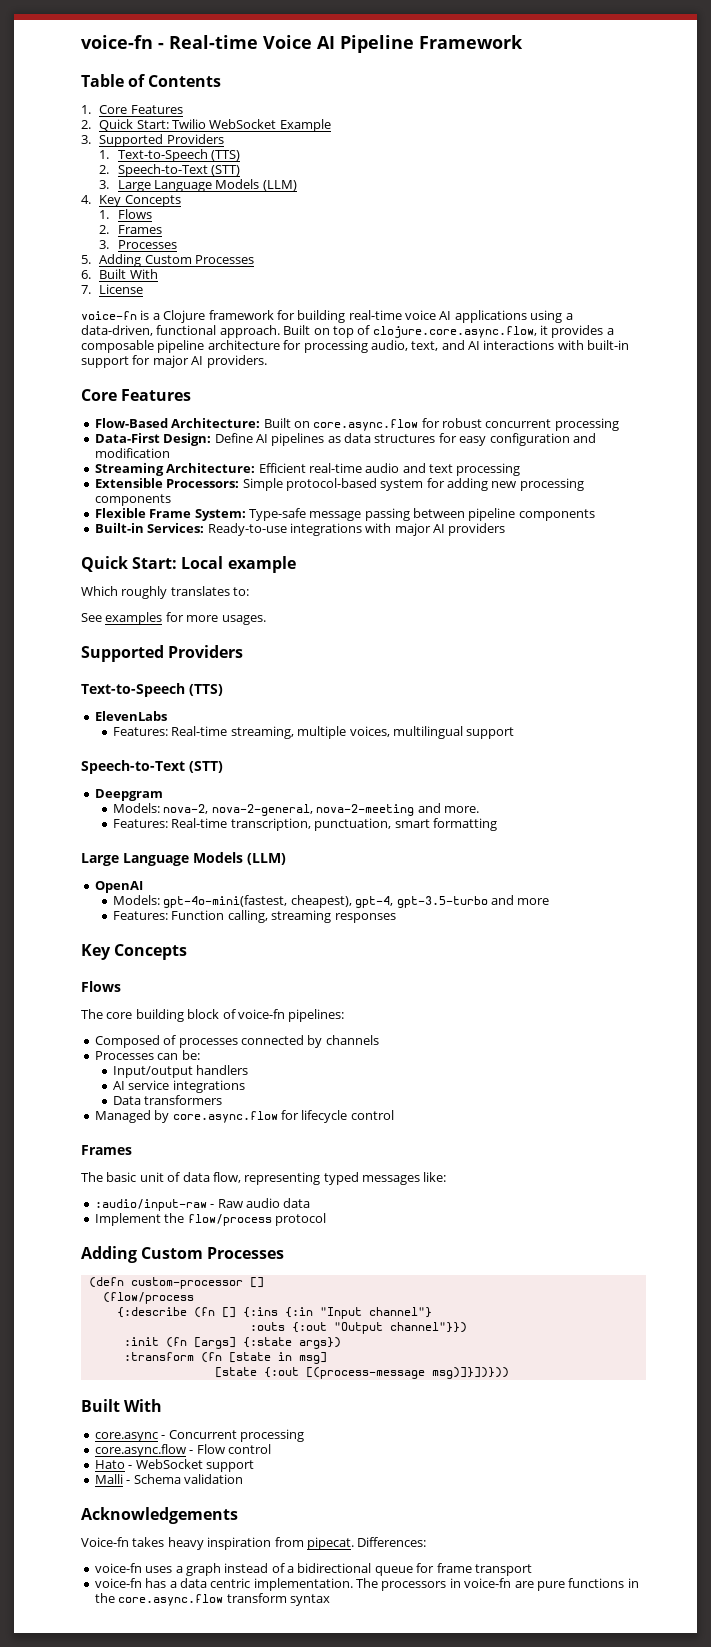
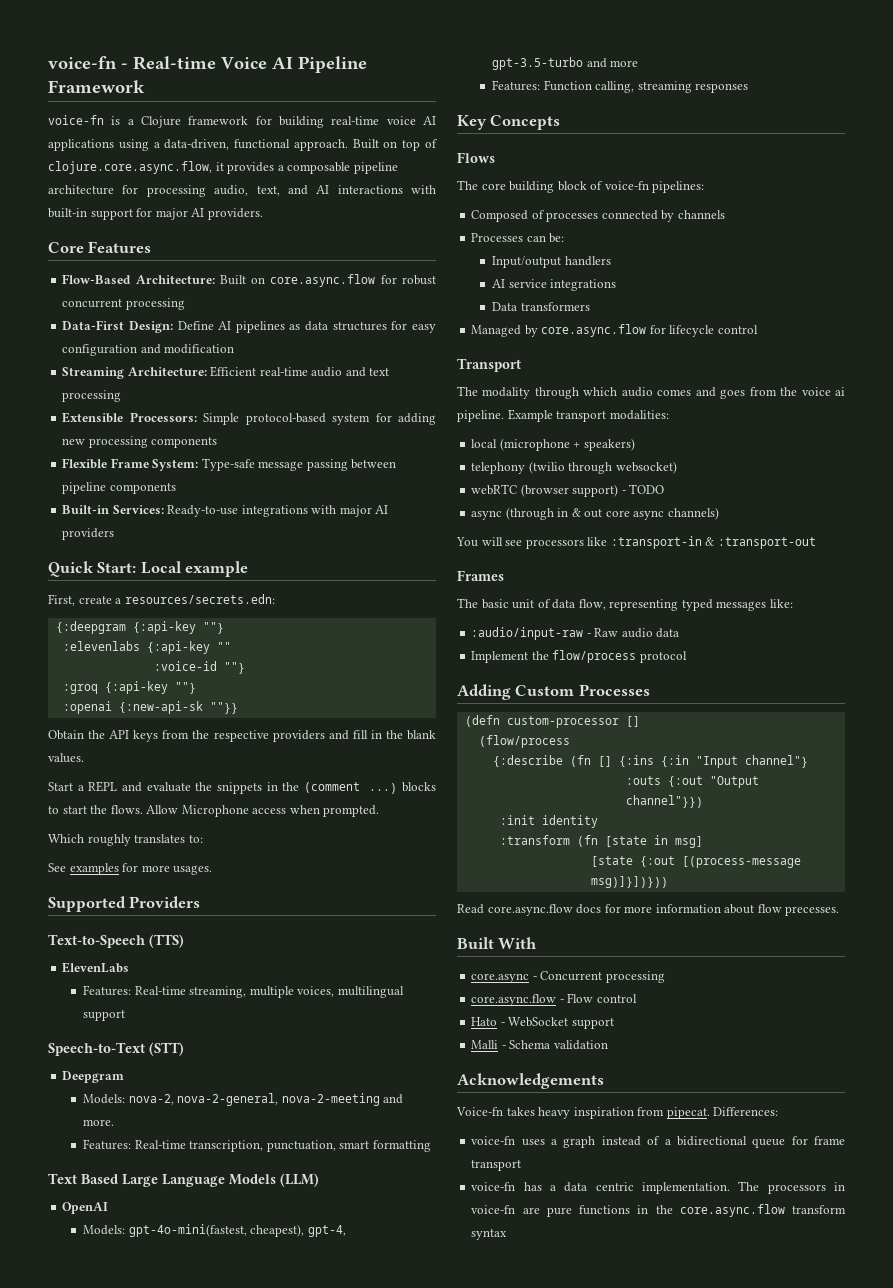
- Table of Contents
- 1. Core Features
- 2. Quick Start: Twilio WebSocket Example
- 3. Supported Providers
- 1. Text-to-Speech (TTS)
- 2. Speech-to-Text (STT)
- 3. Large Language Models (LLM)
- 4. Key Concepts
- 1. Flows
- 2. Frames
- 3. Processes
- 5. Adding Custom Processes
- 6. Built With
- 7. License
+ First, create a resources/secrets.edn:
+ {:deepgram {:api-key ""}
+ :elevenlabs {:api-key ""
+ :voice-id ""}
+ :groq {:api-key ""}
+ :openai {:new-api-sk ""}}
+ Obtain the API keys from the respective providers and fill in the blank values.
+ Start a REPL and evaluate the snippets in the (comment ...) blocks to start the flows. Allow Microphone access when prompted.
  Features: Real-time transcription, punctuation, smart formatting
- Large Language Models (LLM)
+ Text Based Large Language Models (LLM)
+ Transport
+ The modality through which audio comes and goes from the voice ai pipeline. Example transport modalities:
+ local (microphone + speakers)
+ telephony (twilio through websocket)
+ webRTC (browser support) - TODO
+ async (through in & out core async channels)
+ You will see processors like :transport-in & :transport-out
- :init (fn [args] {:state args})
+ :init identity
+ Read core.async.flow docs for more information about flow precesses.

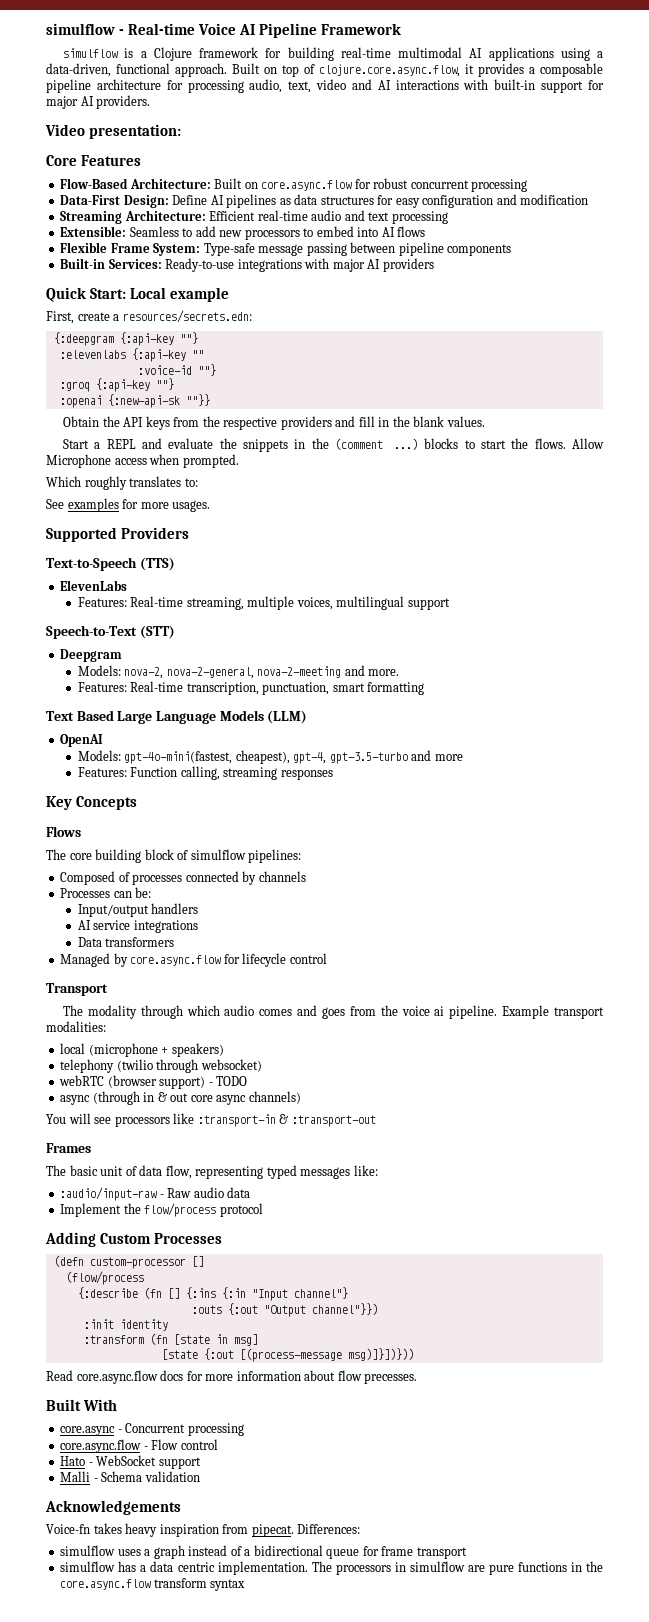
- voice-fn - Real-time Voice AI Pipeline Framework
+ simulflow - Real-time Voice AI Pipeline Framework
- voice-fn is a Clojure framework for building real-time voice AI applications using a data-driven, functional approach.
+ simulflow is a Clojure framework for building real-time multimodal AI applications using a data-driven, functional approach.
- Built on top of clojure.core.async.flow, it provides a composable pipeline architecture for processing audio, text, and AI interactions with built-in support for major AI providers.
+ Built on top of clojure.core.async.flow, it provides a composable pipeline architecture for processing audio, text, video and AI interactions with built-in support for major AI providers.
+ Video presentation:
- Extensible Processors: Simple protocol-based system for adding new processing components
+ Extensible: Seamless to add new processors to embed into AI flows
- The core building block of voice-fn pipelines:
+ The core building block of simulflow pipelines:
- voice-fn uses a graph instead of a bidirectional queue for frame transport
+ simulflow uses a graph instead of a bidirectional queue for frame transport
- voice-fn has a data centric implementation.
+ simulflow has a data centric implementation.
- The processors in voice-fn are pure functions in the core.async.flow transform syntax
+ The processors in simulflow are pure functions in the core.async.flow transform syntax

